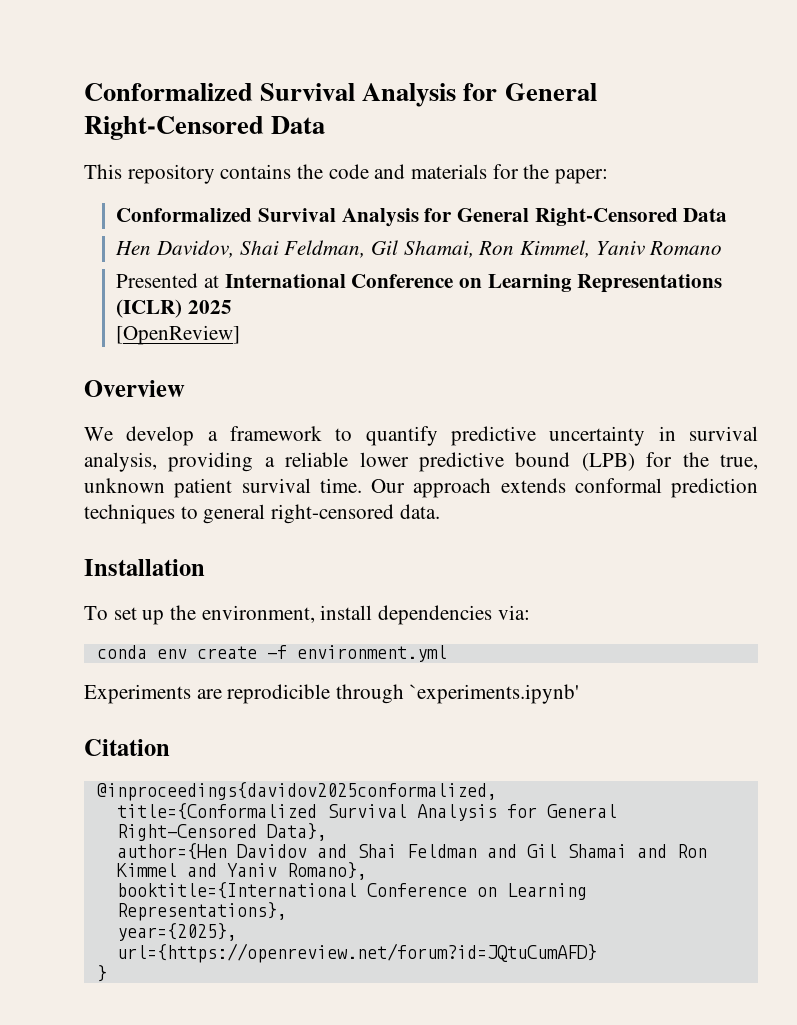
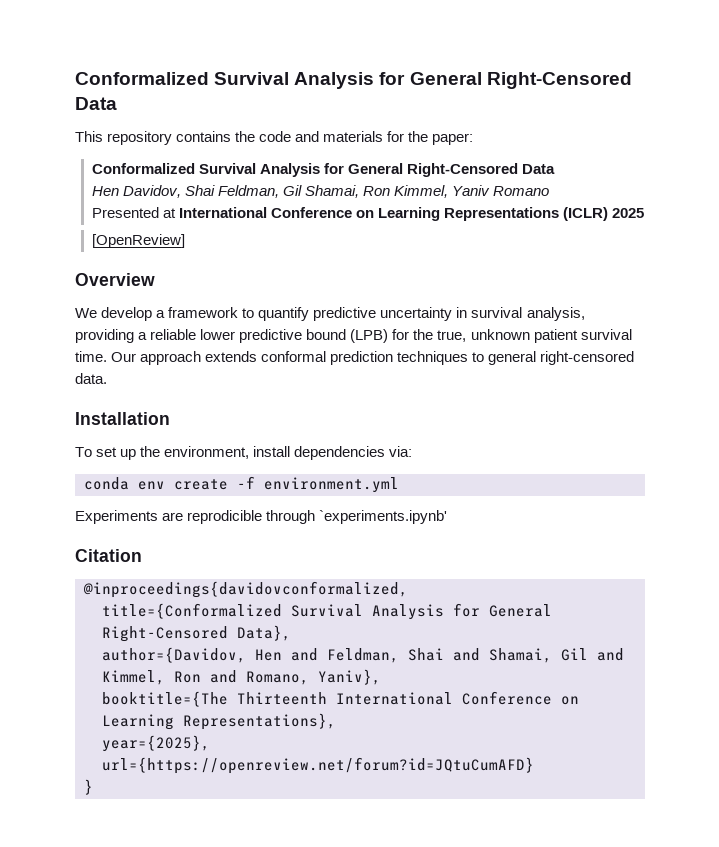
- @inproceedings{davidov2025conformalized,
+ @inproceedings{davidovconformalized,
- author={Hen Davidov and Shai Feldman and Gil Shamai and Ron Kimmel and Yaniv Romano},
- booktitle={International Conference on Learning Representations},
+ author={Davidov, Hen and Feldman, Shai and Shamai, Gil and Kimmel, Ron and Romano, Yaniv},
+ booktitle={The Thirteenth International Conference on Learning Representations},

